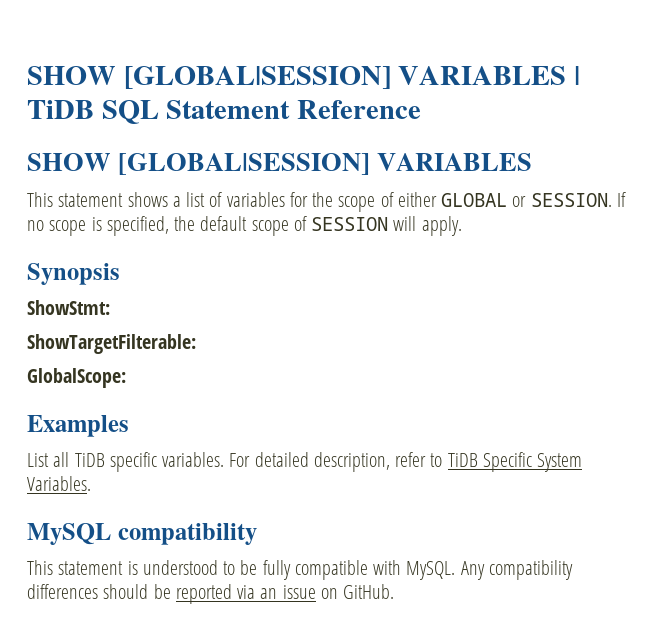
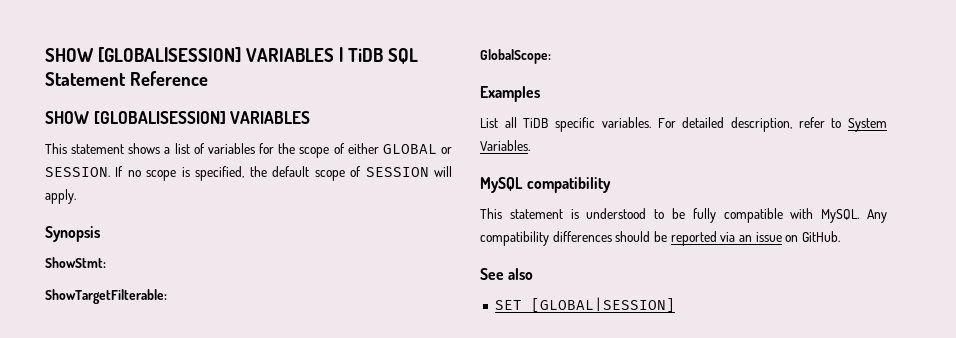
- For detailed description, refer to TiDB Specific System Variables.
+ For detailed description, refer to System Variables.
+ See also
+ SET [GLOBAL|SESSION]

